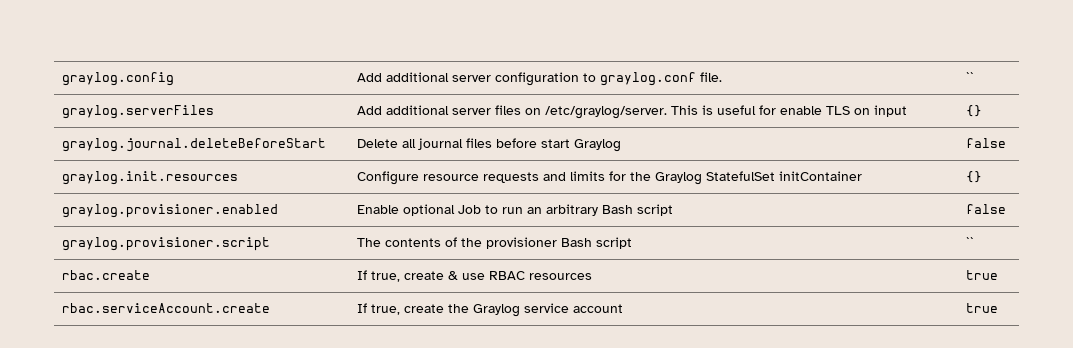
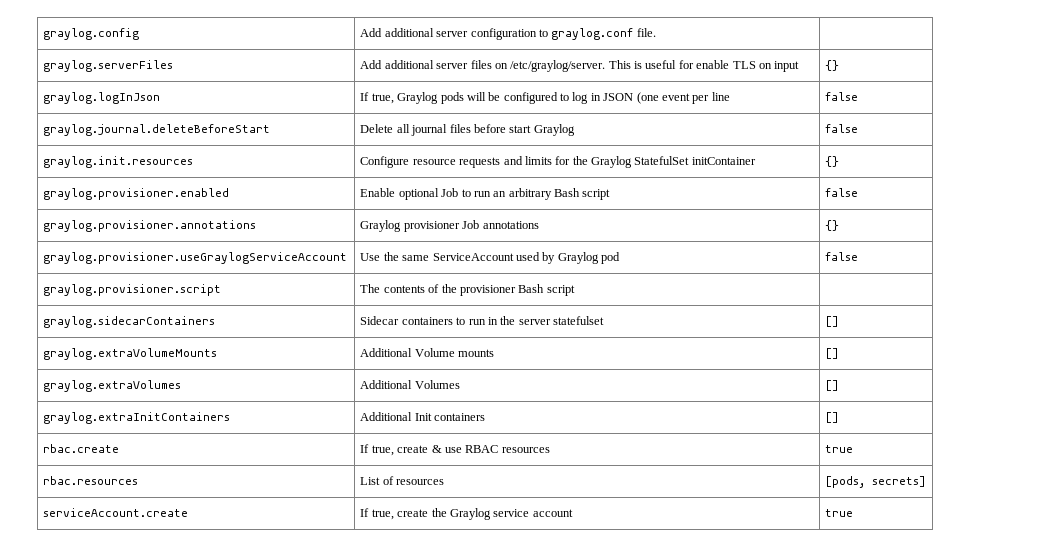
- graylog.config | Add additional server configuration to graylog.conf file. | ``
+ graylog.config | Add additional server configuration to graylog.conf file. |
+ graylog.logInJson | If true, Graylog pods will be configured to log in JSON (one event per line | false
+ graylog.provisioner.annotations | Graylog provisioner Job annotations | {}
+ graylog.provisioner.useGraylogServiceAccount | Use the same ServiceAccount used by Graylog pod | false
- graylog.provisioner.script | The contents of the provisioner Bash script | ``
+ graylog.provisioner.script | The contents of the provisioner Bash script |
+ graylog.sidecarContainers | Sidecar containers to run in the server statefulset | []
+ graylog.extraVolumeMounts | Additional Volume mounts | []
+ graylog.extraVolumes | Additional Volumes | []
+ graylog.extraInitContainers | Additional Init containers | []
- rbac.serviceAccount.create | If true, create the Graylog service account | true
+ rbac.resources | List of resources | [pods, secrets]
+ serviceAccount.create | If true, create the Graylog service account | true

